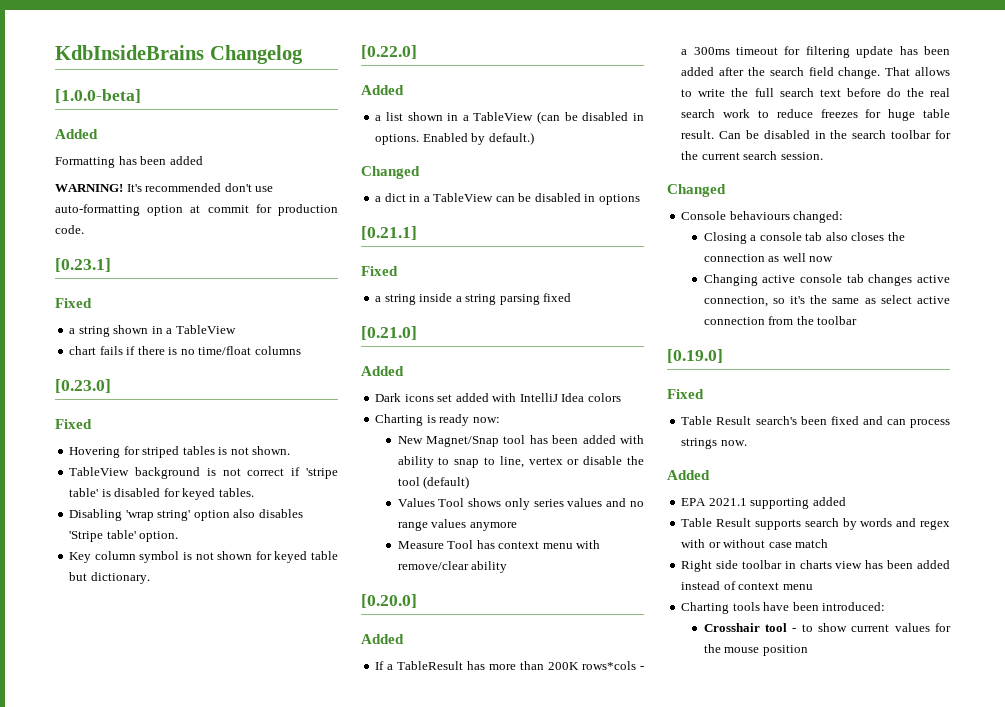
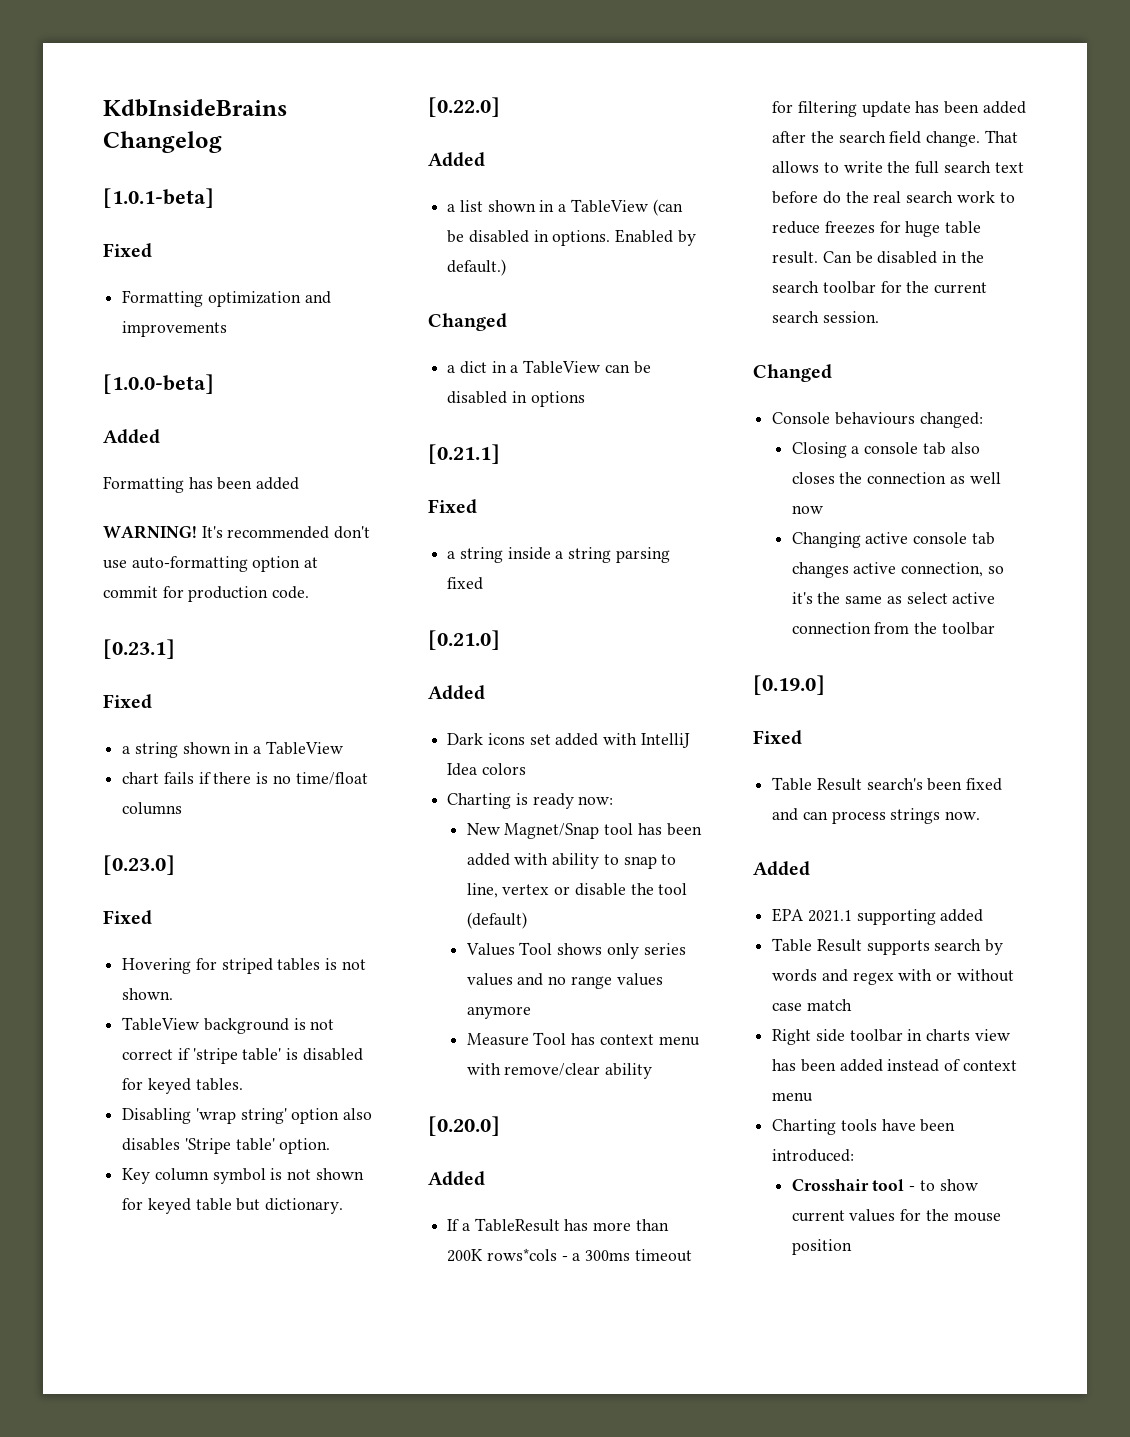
+ [1.0.1-beta]
+ Fixed
+ Formatting optimization and improvements

